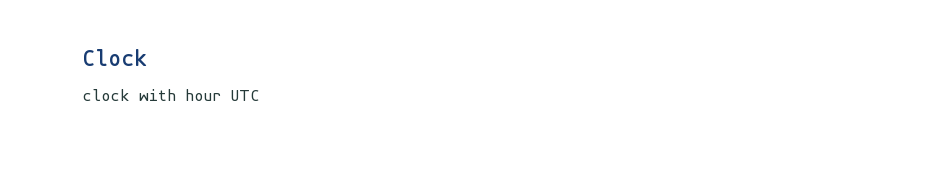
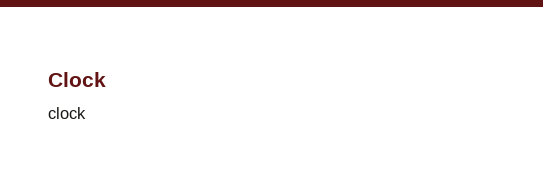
- clock with hour UTC
+ clock

